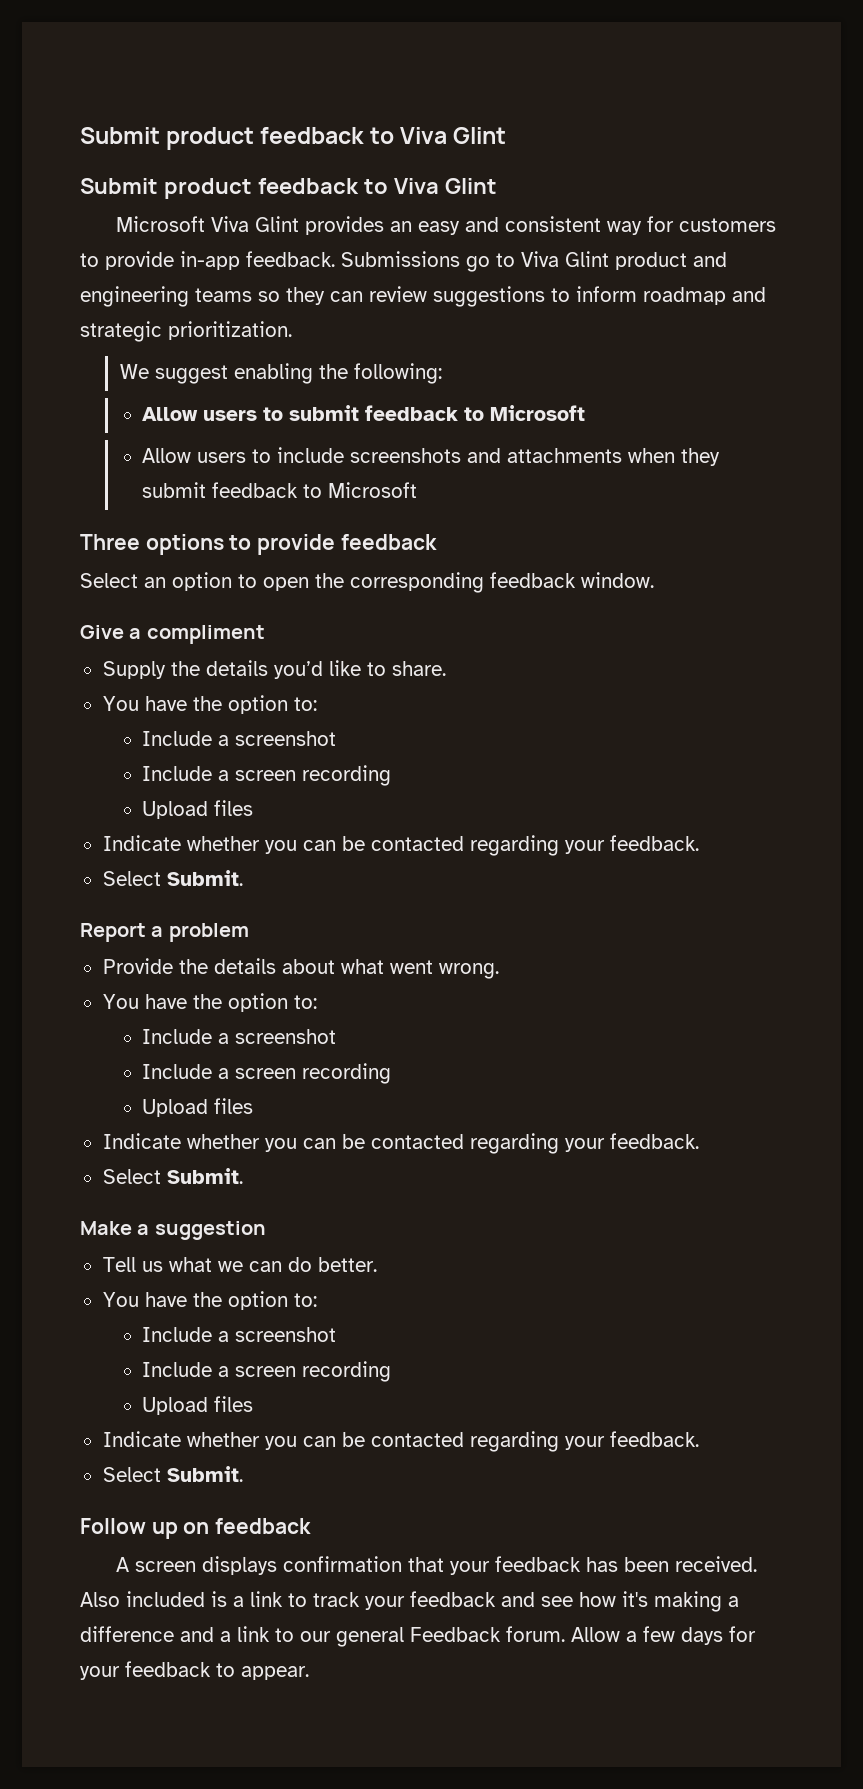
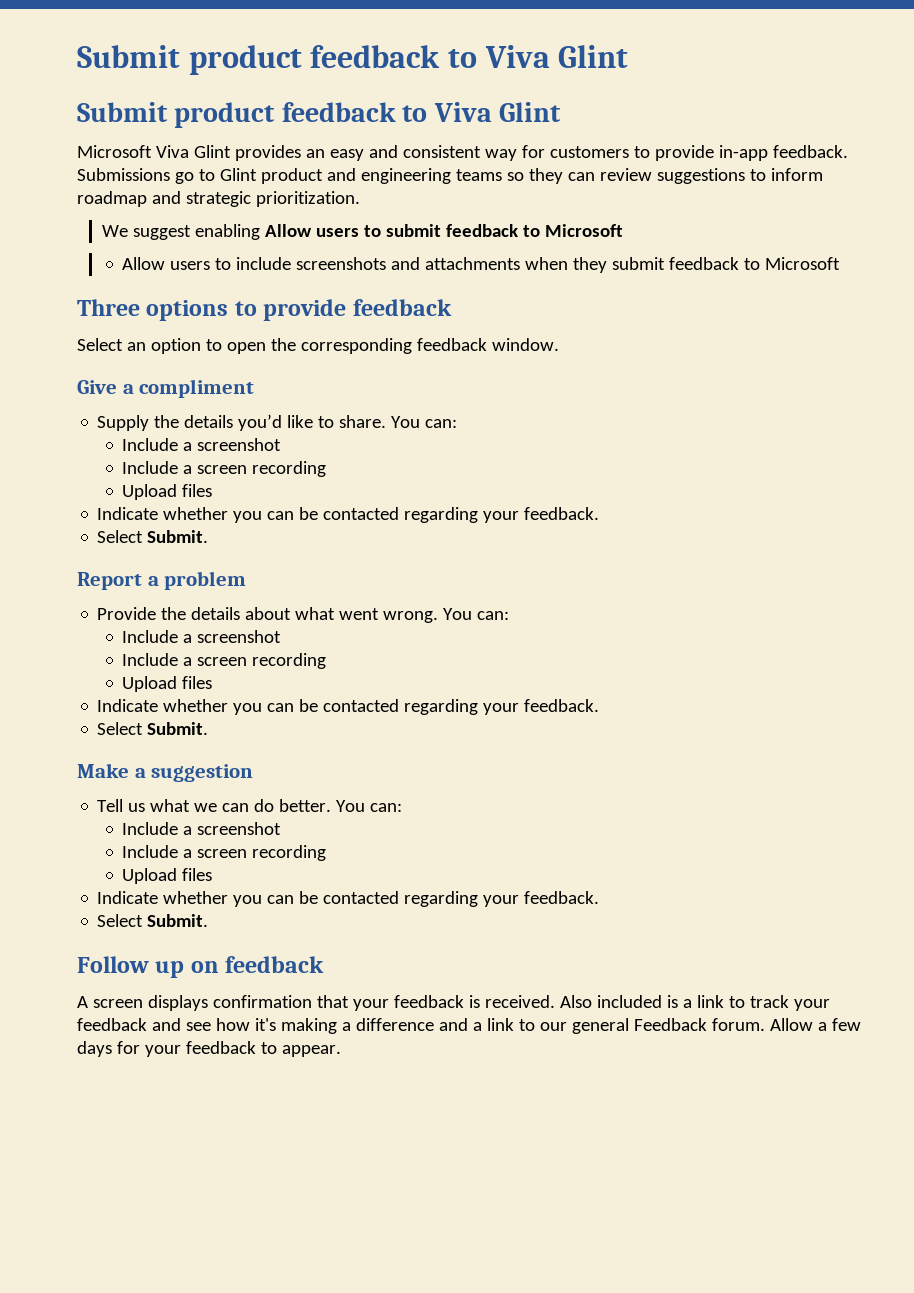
- Submissions go to Viva Glint product and engineering teams so they can review suggestions to inform roadmap and strategic prioritization.
+ Submissions go to Glint product and engineering teams so they can review suggestions to inform roadmap and strategic prioritization.
- We suggest enabling the following:
- Allow users to submit feedback to Microsoft
+ We suggest enabling Allow users to submit feedback to Microsoft
- Supply the details you’d like to share.
- You have the option to:
+ Supply the details you’d like to share. You can:
- Provide the details about what went wrong.
- You have the option to:
+ Provide the details about what went wrong. You can:
- Tell us what we can do better.
- You have the option to:
+ Tell us what we can do better. You can:
- A screen displays confirmation that your feedback has been received.
+ A screen displays confirmation that your feedback is received.

